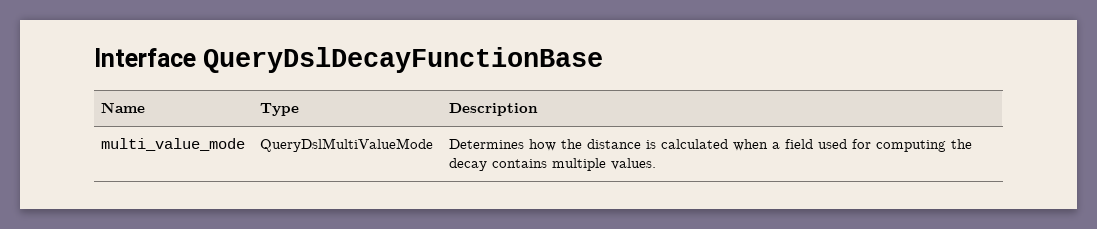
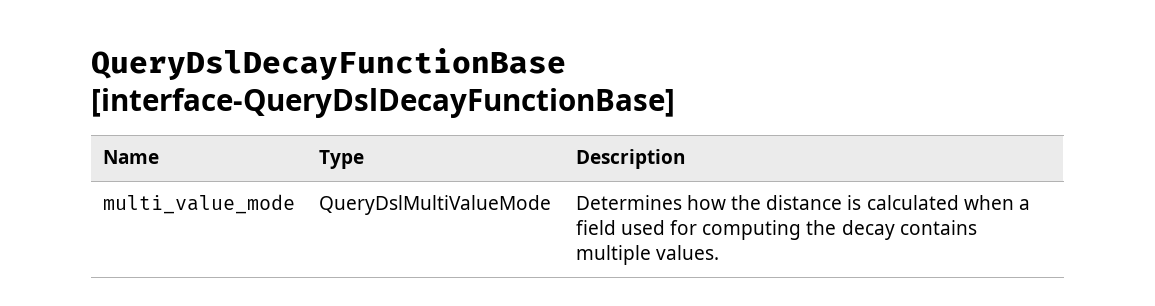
- Interface QueryDslDecayFunctionBase
+ QueryDslDecayFunctionBase [interface-QueryDslDecayFunctionBase]

